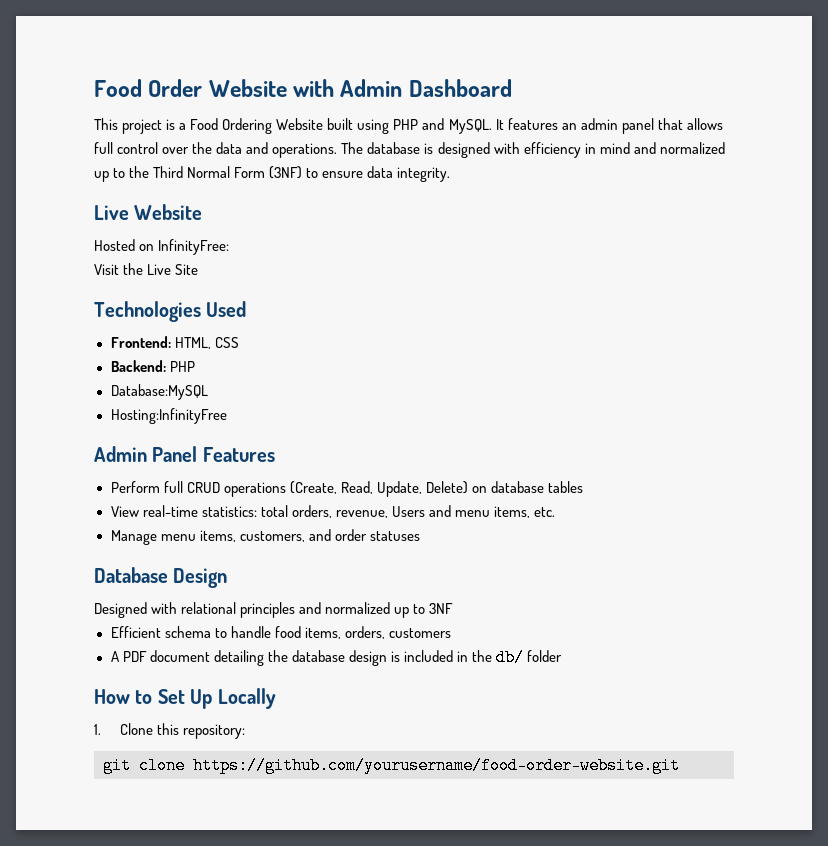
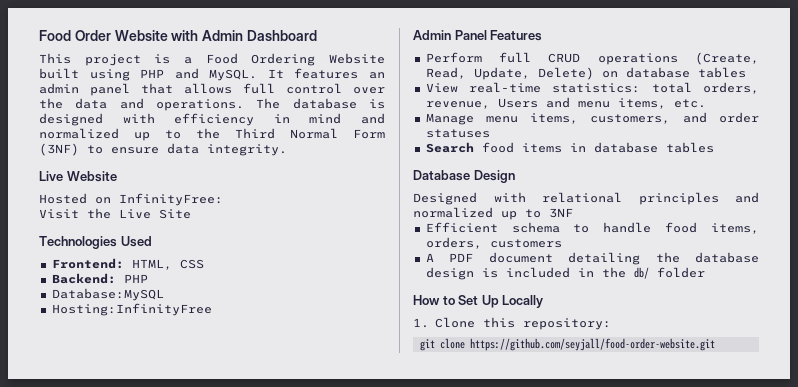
+ Search food items in database tables
- git clone https://github.com/yourusername/food-order-website.git
+ git clone https://github.com/seyjall/food-order-website.git

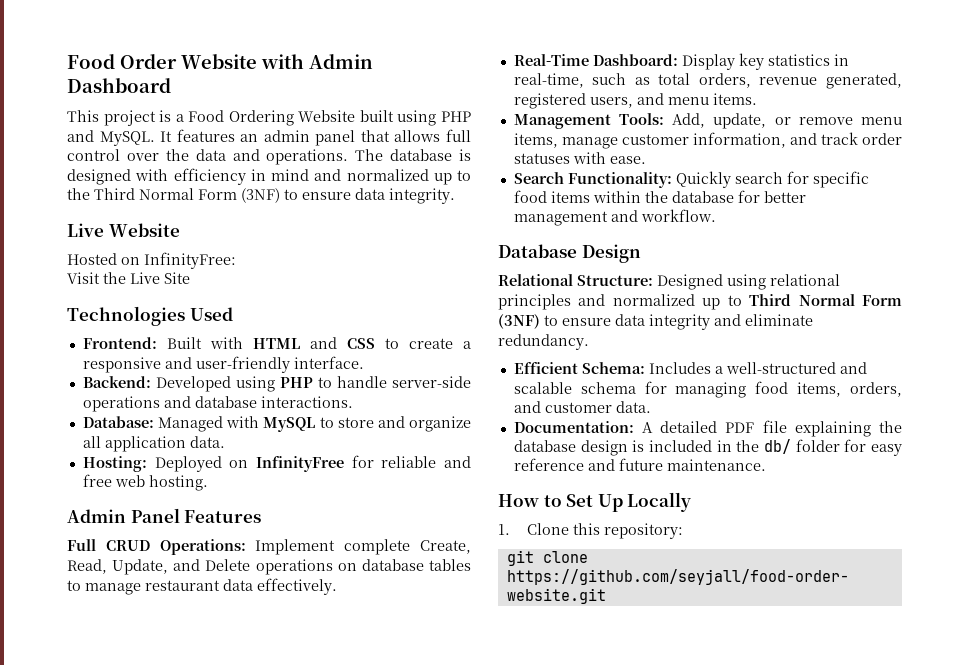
- Frontend: HTML, CSS
+ Frontend: Built with HTML and CSS to create a responsive and user-friendly interface.
- Backend: PHP
- Database:MySQL
- Hosting:InfinityFree
+ Backend: Developed using PHP to handle server-side operations and database interactions.
+ Database: Managed with MySQL to store and organize all application data.
+ Hosting: Deployed on InfinityFree for reliable and free web hosting.
  Admin Panel Features
- Perform full CRUD operations (Create, Read, Update, Delete) on database tables
- View real-time statistics: total orders, revenue, Users and menu items, etc.
- Manage menu items, customers, and order statuses
+ Full CRUD Operations: Implement complete Create, Read, Update, and Delete operations on database tables to manage restaurant data effectively.
+ Real-Time Dashboard: Display key statistics in real-time, such as total orders, revenue generated, registered users, and menu items.
+ Management Tools: Add, update, or remove menu items, manage customer information, and track order statuses with ease.
- Search food items in database tables
+ Search Functionality: Quickly search for specific food items within the database for better management and workflow.
  Database Design
- Designed with relational principles and normalized up to 3NF
- Efficient schema to handle food items, orders, customers
- A PDF document detailing the database design is included in the db/ folder
+ Relational Structure: Designed using relational principles and normalized up to Third Normal Form (3NF) to ensure data integrity and eliminate redundancy.
+ Efficient Schema: Includes a well-structured and scalable schema for managing food items, orders, and customer data.
+ Documentation: A detailed PDF file explaining the database design is included in the db/ folder for easy reference and future maintenance.

